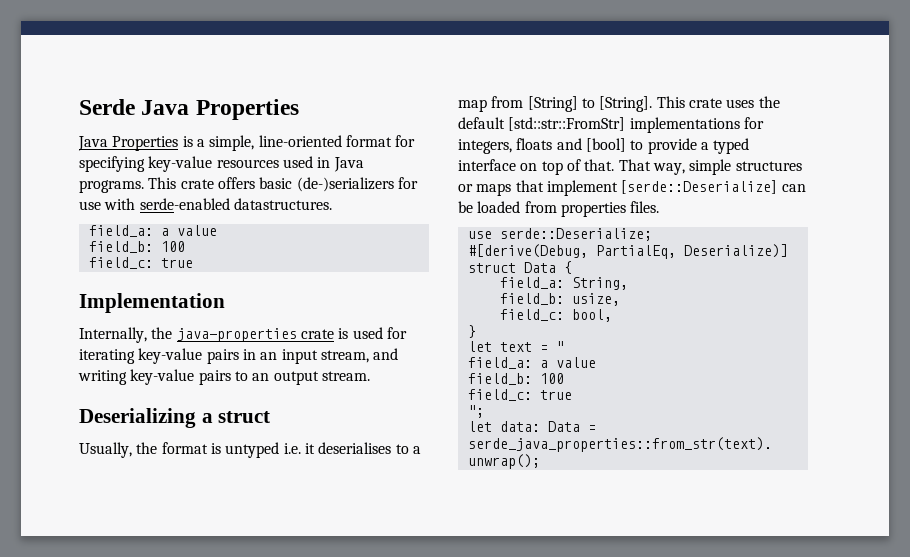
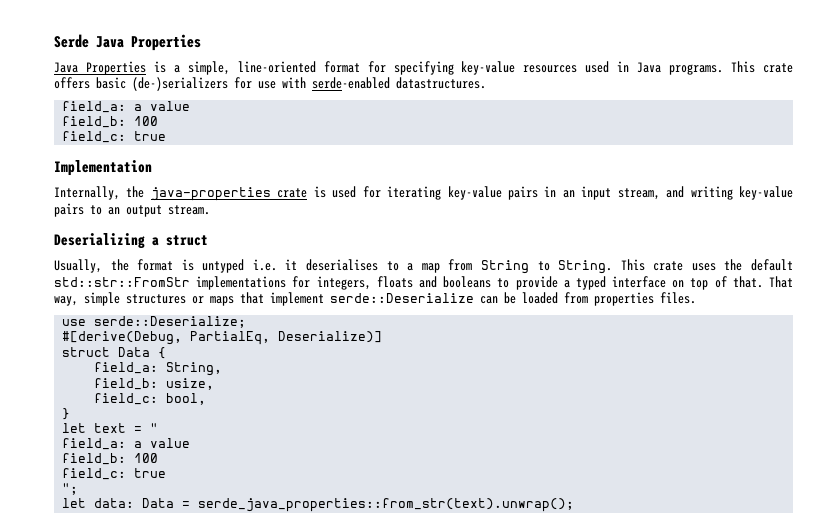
- Usually, the format is untyped i.e. it deserialises to a map from [String] to [String].
+ Usually, the format is untyped i.e. it deserialises to a map from String to String.
- This crate uses the default [std::str::FromStr] implementations for integers, floats and [bool] to provide a typed interface on top of that.
+ This crate uses the default std::str::FromStr implementations for integers, floats and booleans to provide a typed interface on top of that.
- That way, simple structures or maps that implement [serde::Deserialize] can be loaded from properties files.
+ That way, simple structures or maps that implement serde::Deserialize can be loaded from properties files.

